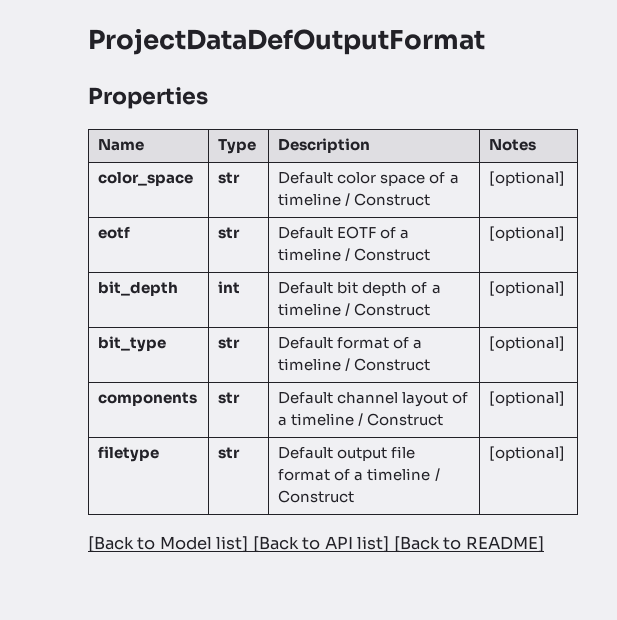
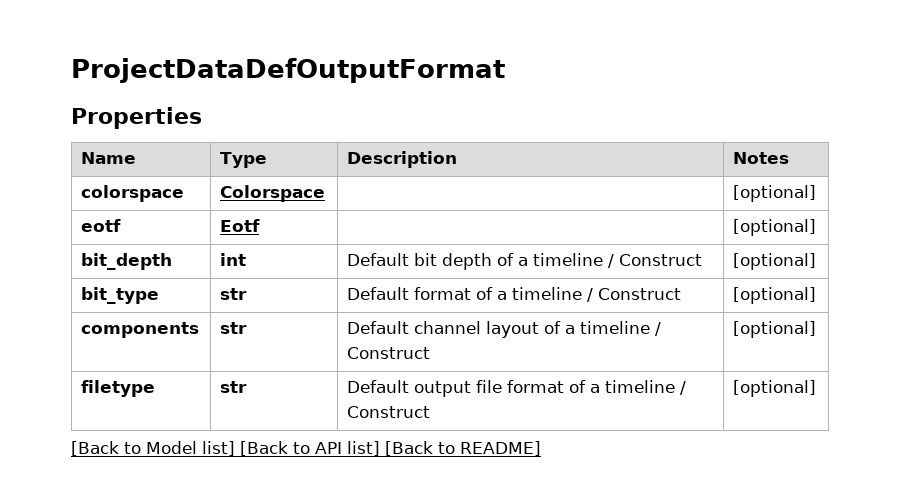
- color_space | str | Default color space of a timeline / Construct | [optional]
- eotf | str | Default EOTF of a timeline / Construct | [optional]
+ colorspace | Colorspace | | [optional]
+ eotf | Eotf | | [optional]

